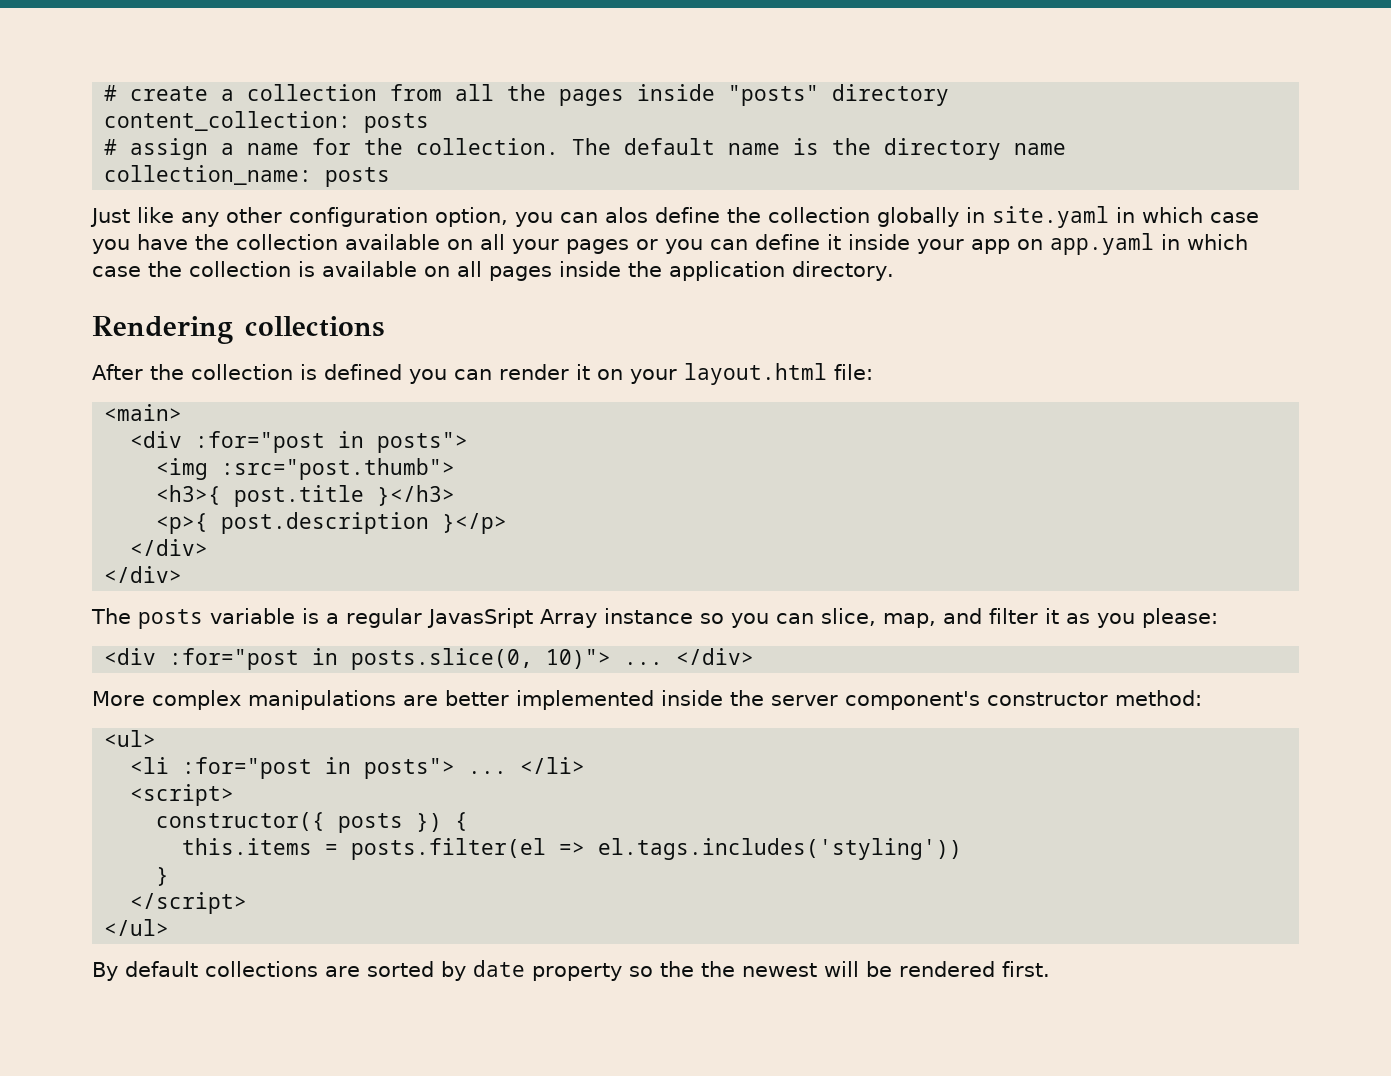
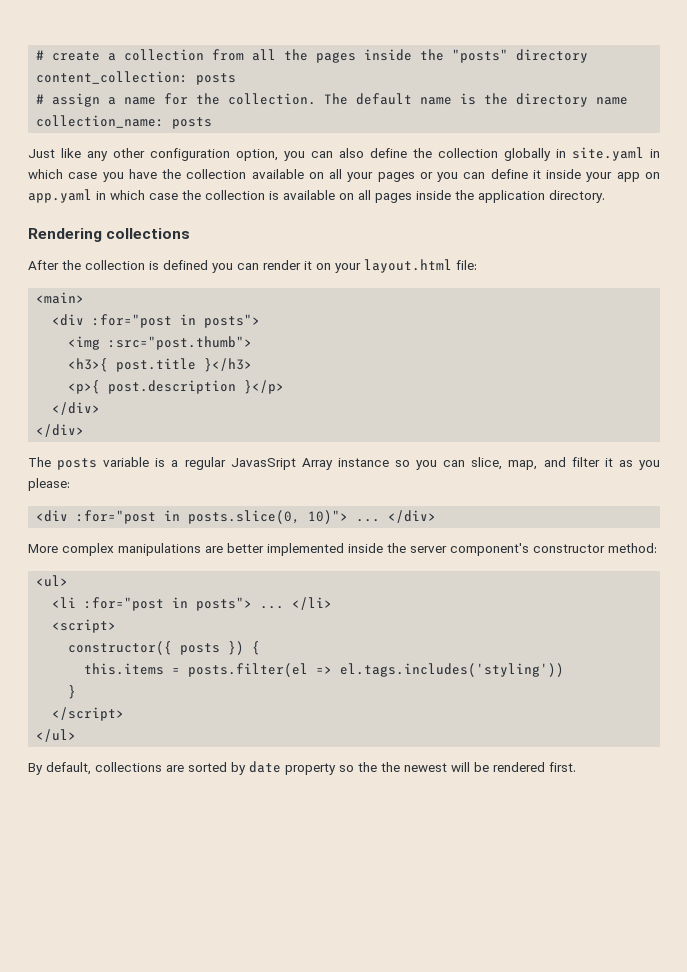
- # create a collection from all the pages inside "posts" directory
+ # create a collection from all the pages inside the "posts" directory
- Just like any other configuration option, you can alos define the collection globally in site.yaml in which case you have the collection available on all your pages or you can define it inside your app on app.yaml in which case the collection is available on all pages inside the application directory.
+ Just like any other configuration option, you can also define the collection globally in site.yaml in which case you have the collection available on all your pages or you can define it inside your app on app.yaml in which case the collection is available on all pages inside the application directory.
- By default collections are sorted by date property so the the newest will be rendered first.
+ By default, collections are sorted by date property so the the newest will be rendered first.

